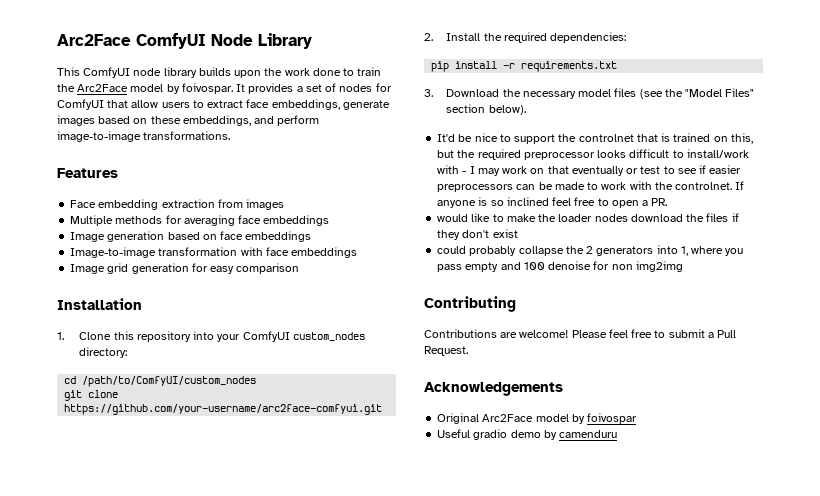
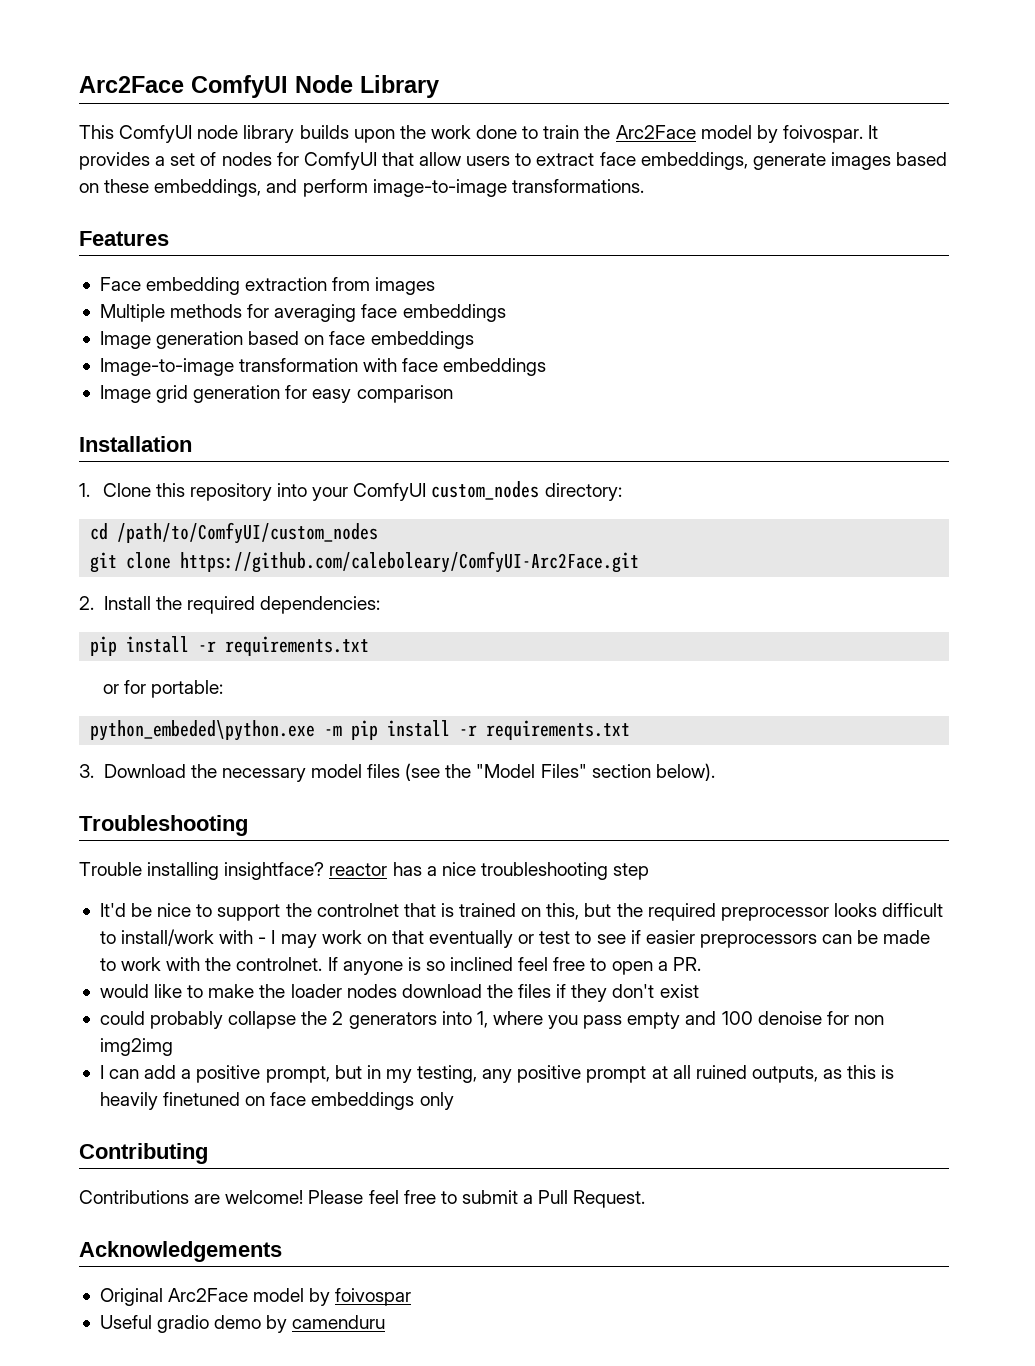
- git clone https://github.com/your-username/arc2face-comfyui.git
+ git clone https://github.com/caleboleary/ComfyUI-Arc2Face.git
+ or for portable:
+ python_embeded\python.exe -m pip install -r requirements.txt
+ Troubleshooting
+ Trouble installing insightface? reactor has a nice troubleshooting step
+ I can add a positive prompt, but in my testing, any positive prompt at all ruined outputs, as this is heavily finetuned on face embeddings only

